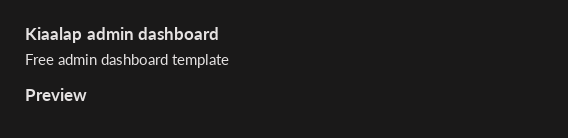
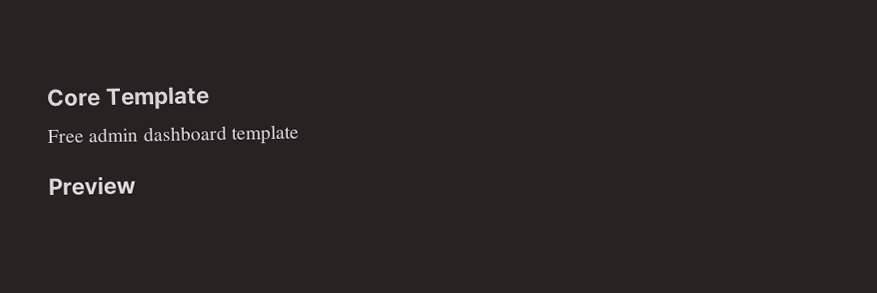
- Kiaalap admin dashboard
+ Core Template

